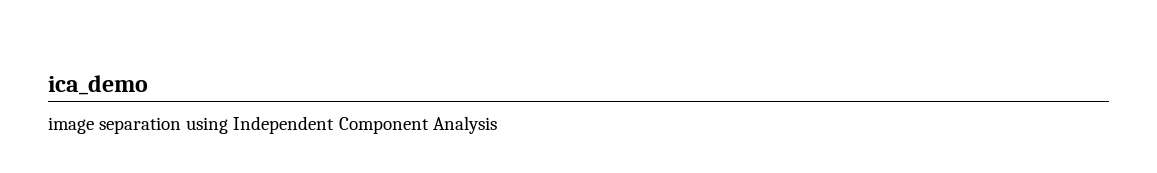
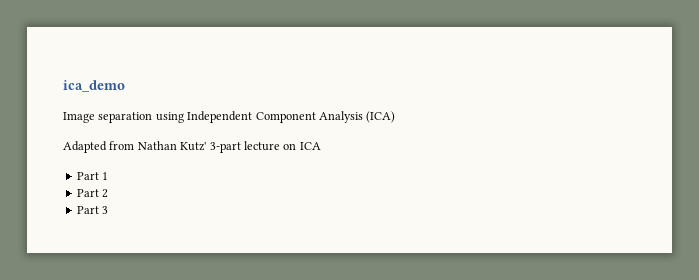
- image separation using Independent Component Analysis
+ Image separation using Independent Component Analysis (ICA)
+ Adapted from Nathan Kutz' 3-part lecture on ICA
+ Part 1
+ Part 2
+ Part 3

